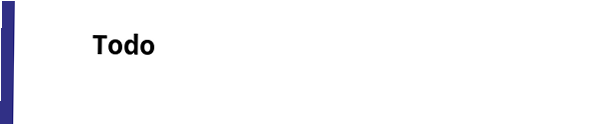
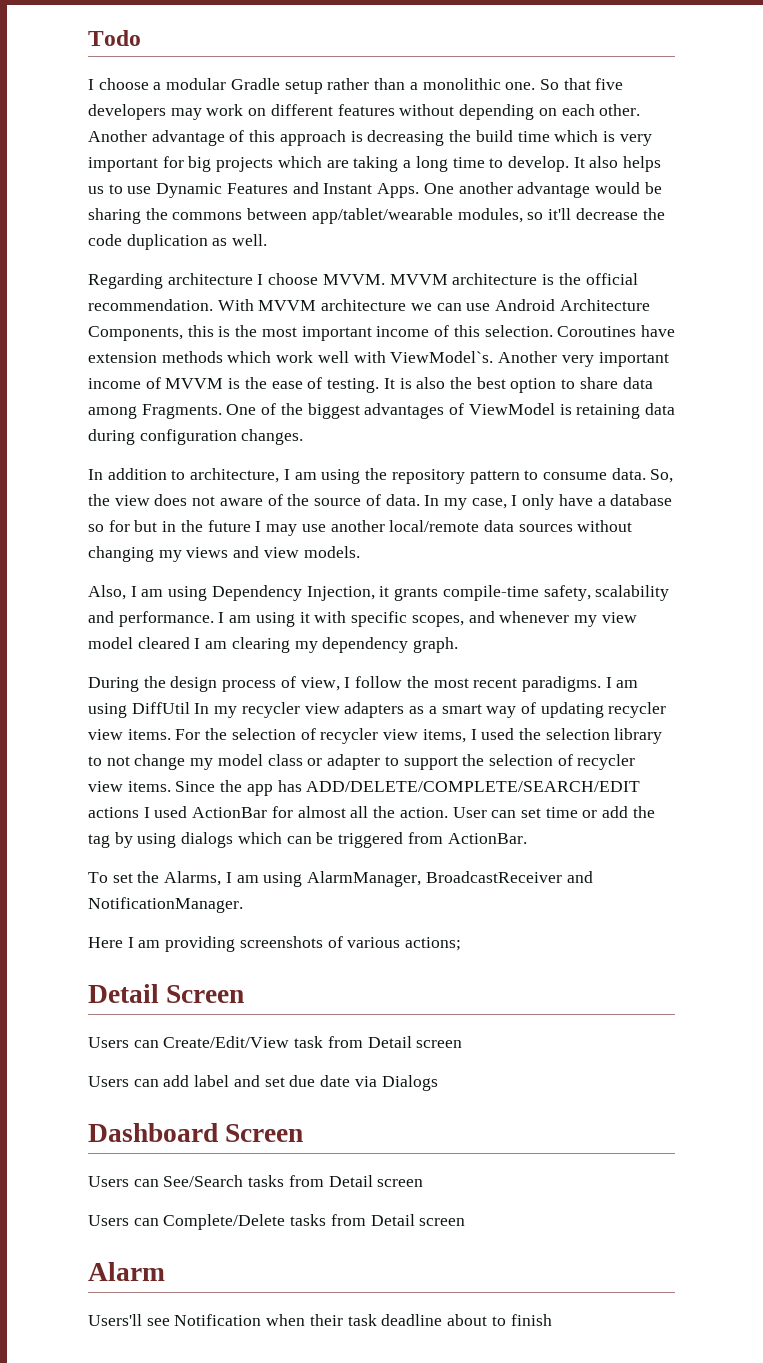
+ I choose a modular Gradle setup rather than a monolithic one. So that five developers may work on different features without depending on each other. Another advantage of this approach is decreasing the build time which is very important for big projects which are taking a long time to develop. It also helps us to use Dynamic Features and Instant Apps. One another advantage would be sharing the commons between app/tablet/wearable modules, so it'll decrease the code duplication as well.
+ Regarding architecture I choose MVVM. MVVM architecture is the official recommendation. With MVVM architecture we can use Android Architecture Components, this is the most important income of this selection. Coroutines have extension methods which work well with ViewModel`s. Another very important income of MVVM is the ease of testing. It is also the best option to share data among Fragments. One of the biggest advantages of ViewModel is retaining data during configuration changes.
+ In addition to architecture, I am using the repository pattern to consume data. So, the view does not aware of the source of data. In my case, I only have a database so for but in the future I may use another local/remote data sources without changing my views and view models.
+ Also, I am using Dependency Injection, it grants compile-time safety, scalability and performance. I am using it with specific scopes, and whenever my view model cleared I am clearing my dependency graph.
+ During the design process of view, I follow the most recent paradigms. I am using DiffUtil In my recycler view adapters as a smart way of updating recycler view items. For the selection of recycler view items, I used the selection library to not change my model class or adapter to support the selection of recycler view items. Since the app has ADD/DELETE/COMPLETE/SEARCH/EDIT actions I used ActionBar for almost all the action. User can set time or add the tag by using dialogs which can be triggered from ActionBar.
+ To set the Alarms, I am using AlarmManager, BroadcastReceiver and NotificationManager.
+ Here I am providing screenshots of various actions;
+ Detail Screen
+ Users can Create/Edit/View task from Detail screen
+ Users can add label and set due date via Dialogs
+ Dashboard Screen
+ Users can See/Search tasks from Detail screen
+ Users can Complete/Delete tasks from Detail screen
+ Alarm
+ Users'll see Notification when their task deadline about to finish

